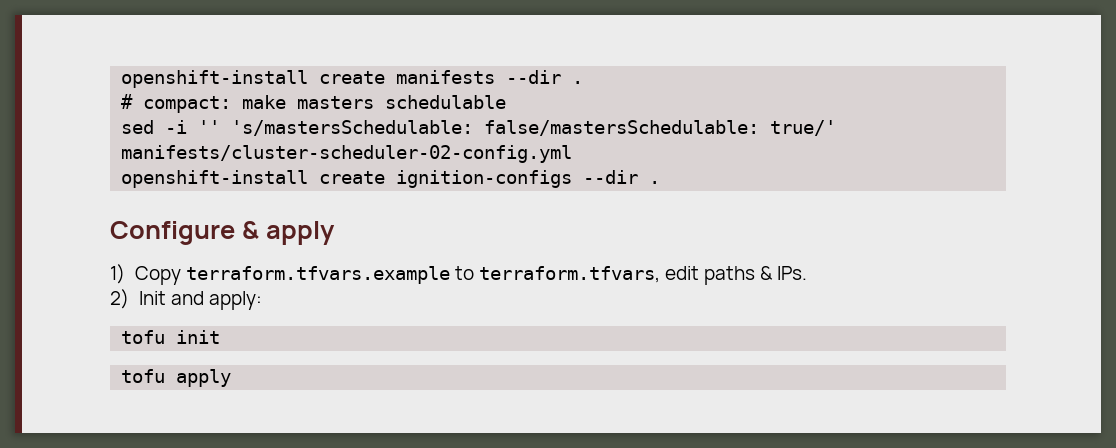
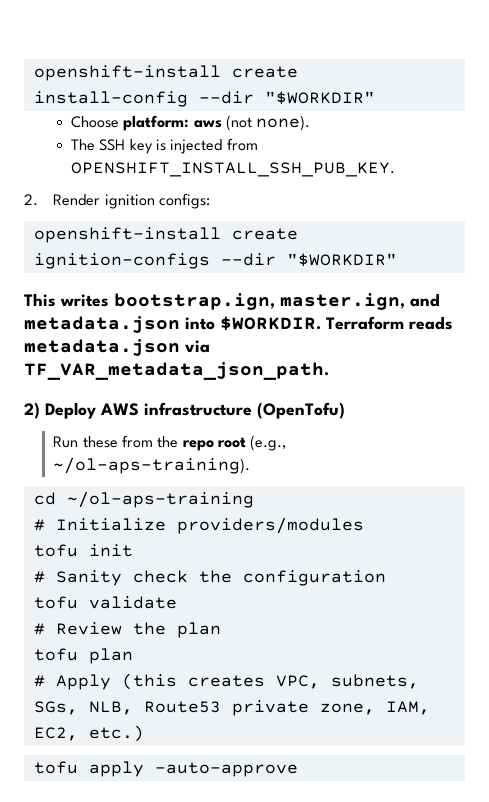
- openshift-install create manifests --dir .
- # compact: make masters schedulable
- sed -i '' 's/mastersSchedulable: false/mastersSchedulable: true/' manifests/cluster-scheduler-02-config.yml
- openshift-install create ignition-configs --dir .
- Configure & apply
- 1) Copy terraform.tfvars.example to terraform.tfvars, edit paths & IPs.
- 2) Init and apply:
+ openshift-install create install-config --dir "$WORKDIR"
+ Choose platform: aws (not none).
+ The SSH key is injected from OPENSHIFT_INSTALL_SSH_PUB_KEY.
+ 2. Render ignition configs:
+ openshift-install create ignition-configs --dir "$WORKDIR"
+ This writes bootstrap.ign, master.ign, and metadata.json into $WORKDIR. Terraform reads metadata.json via TF_VAR_metadata_json_path.
+ 2) Deploy AWS infrastructure (OpenTofu)
+ Run these from the repo root (e.g., ~/ol-aps-training).
+ cd ~/ol-aps-training
+ # Initialize providers/modules
  tofu init
+ # Sanity check the configuration
+ tofu validate
+ # Review the plan
+ tofu plan
+ # Apply (this creates VPC, subnets, SGs, NLB, Route53 private zone, IAM, EC2, etc.)
- tofu apply
+ tofu apply -auto-approve

